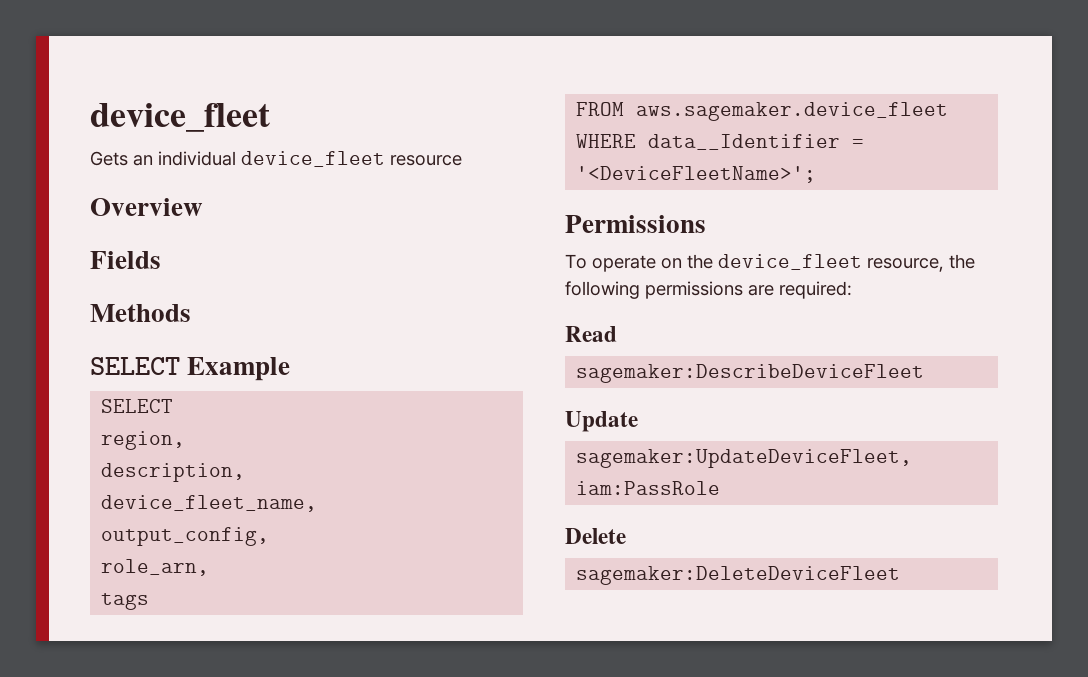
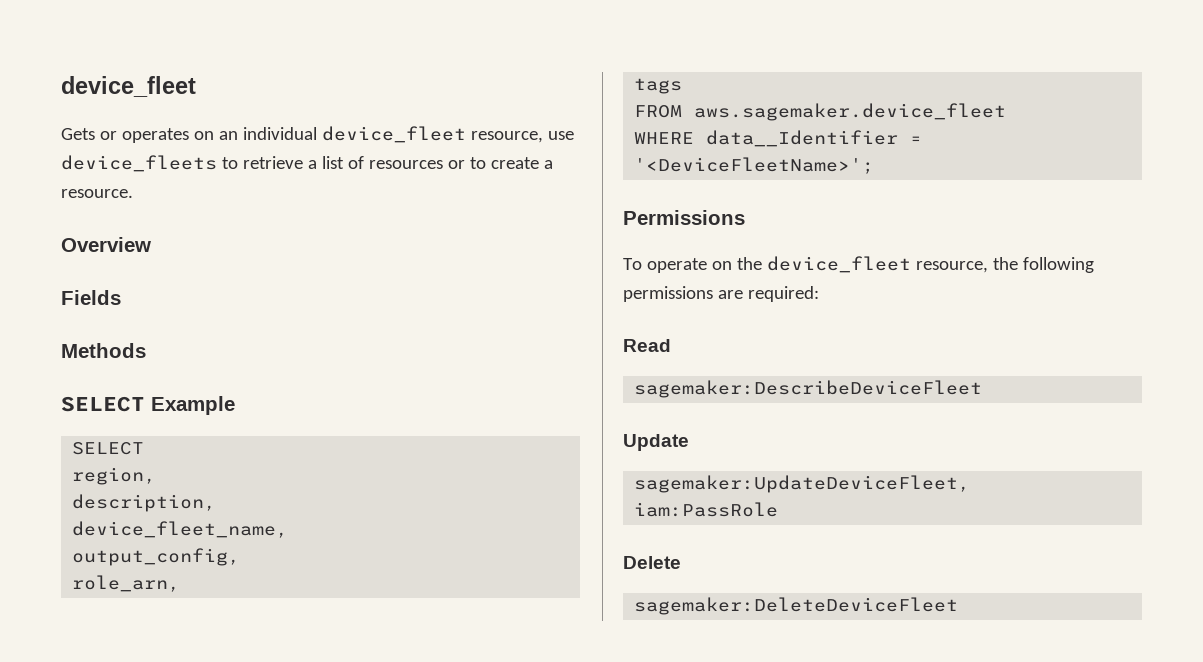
- Gets an individual device_fleet resource
+ Gets or operates on an individual device_fleet resource, use device_fleets to retrieve a list of resources or to create a resource.

